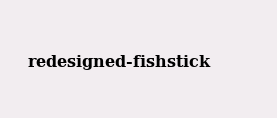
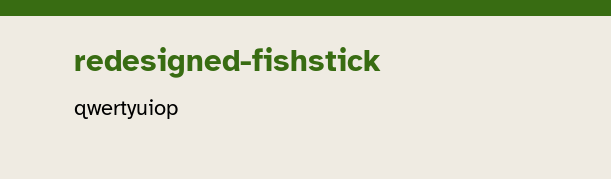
+ qwertyuiop

